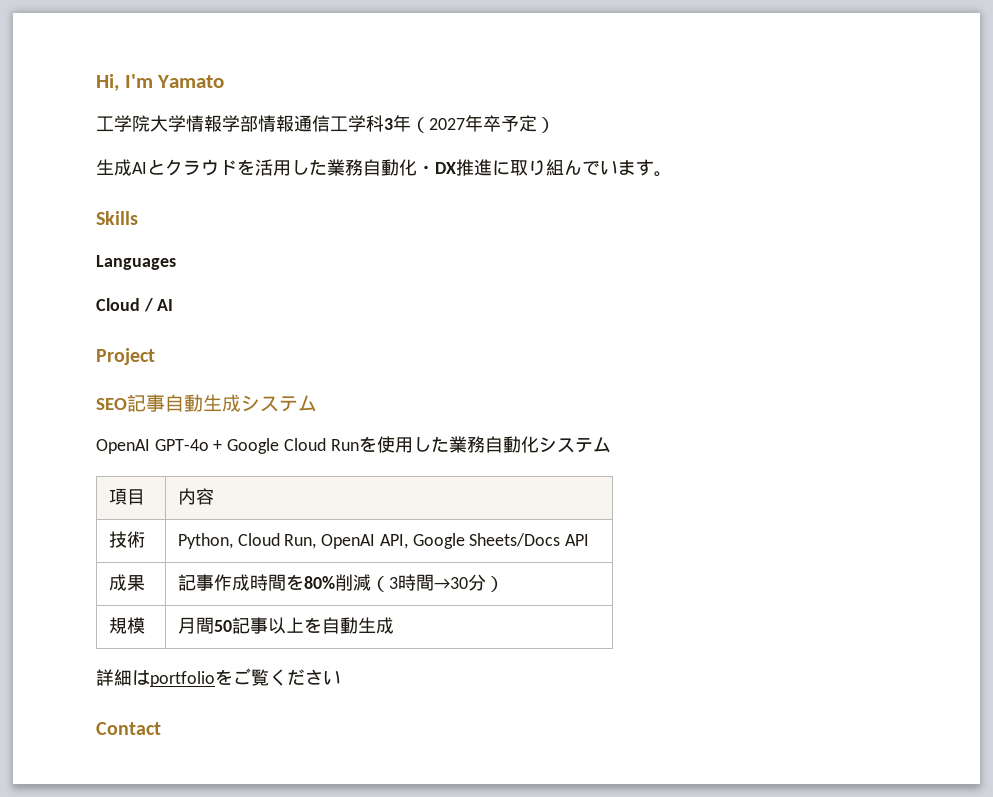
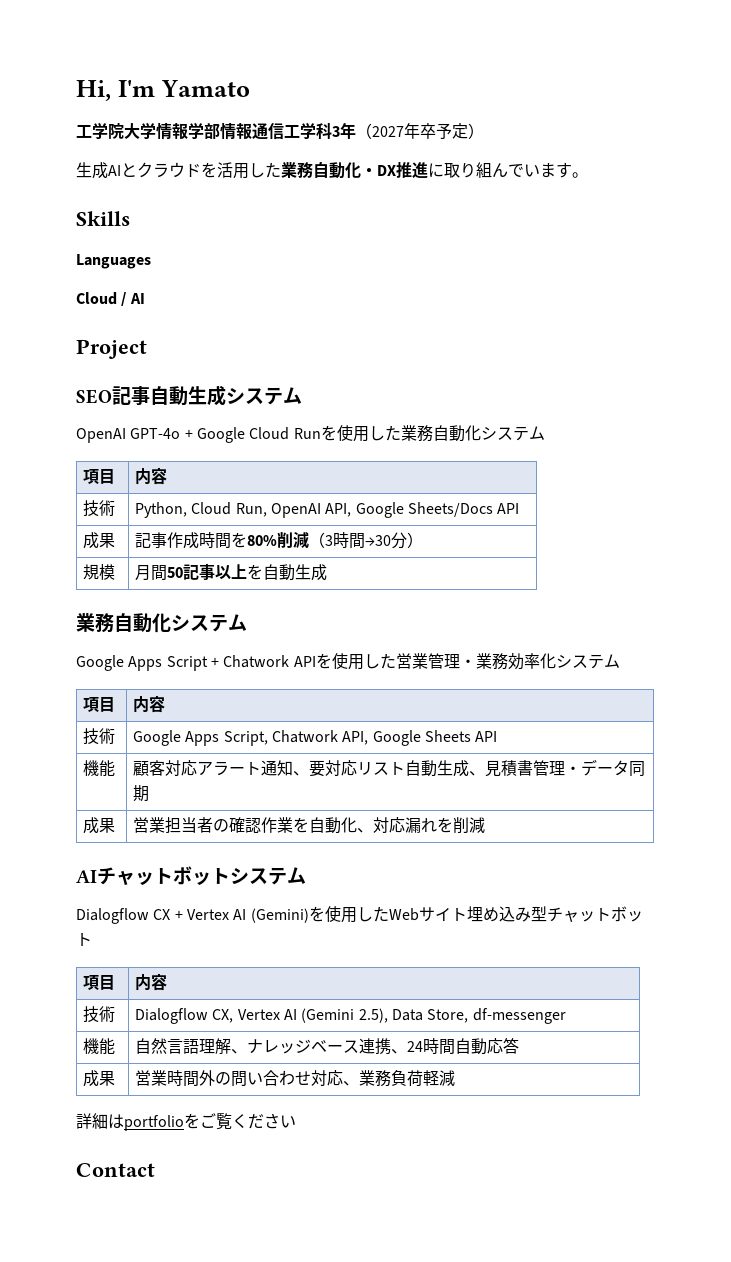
  規模 | 月間50記事以上を自動生成
+ 業務自動化システム
+ Google Apps Script + Chatwork APIを使用した営業管理・業務効率化システム
+ 項目 | 内容
+ 技術 | Google Apps Script, Chatwork API, Google Sheets API
+ 機能 | 顧客対応アラート通知、要対応リスト自動生成、見積書管理・データ同期
+ 成果 | 営業担当者の確認作業を自動化、対応漏れを削減
+ AIチャットボットシステム
+ Dialogflow CX + Vertex AI (Gemini)を使用したWebサイト埋め込み型チャットボット
+ 項目 | 内容
+ 技術 | Dialogflow CX, Vertex AI (Gemini 2.5), Data Store, df-messenger
+ 機能 | 自然言語理解、ナレッジベース連携、24時間自動応答
+ 成果 | 営業時間外の問い合わせ対応、業務負荷軽減

